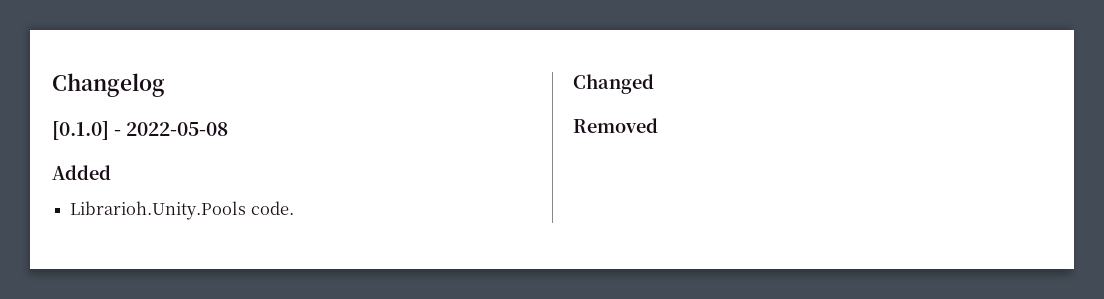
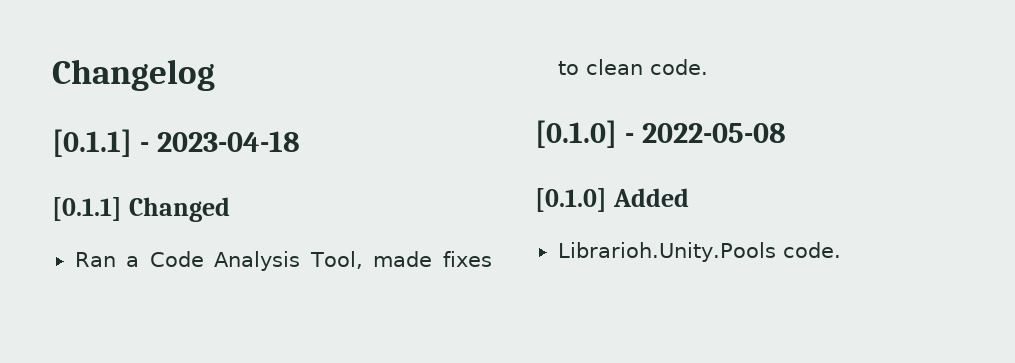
+ [0.1.1] - 2023-04-18
+ [0.1.1] Changed
+ Ran a Code Analysis Tool, made fixes to clean code.
- Added
+ [0.1.0] Added
- Changed
- Removed

